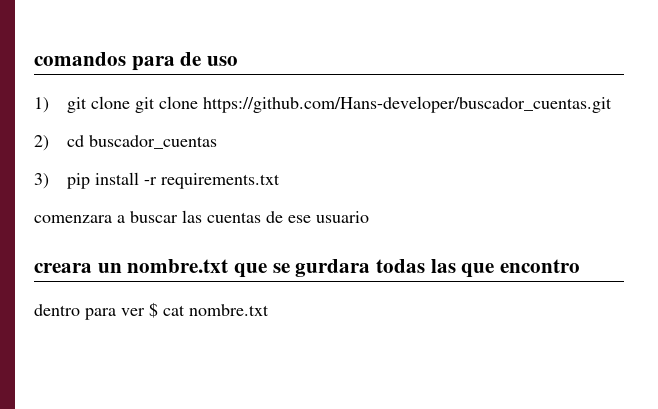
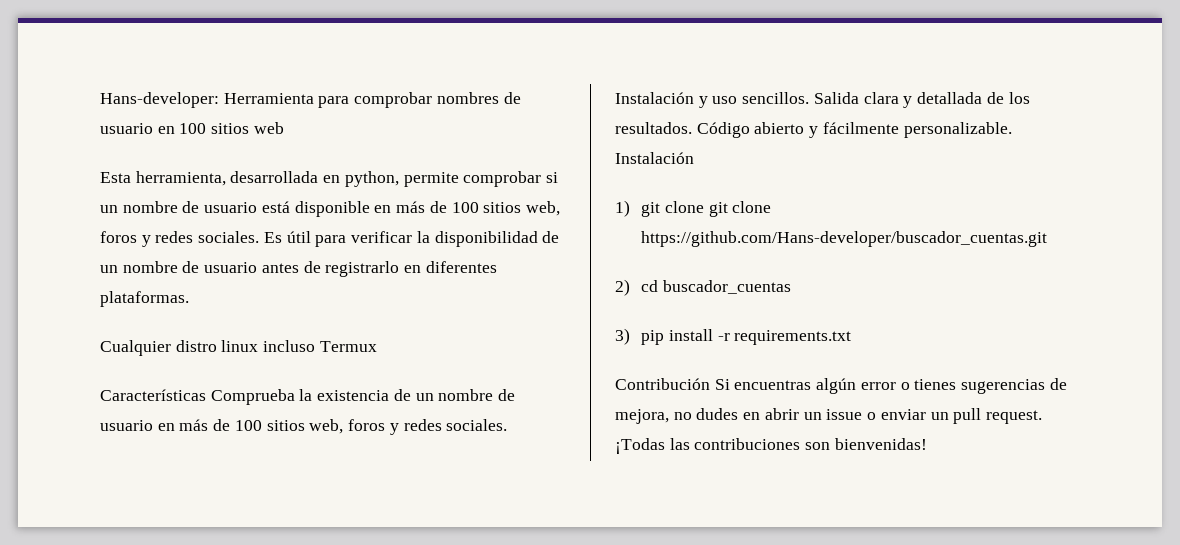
- comandos para de uso
+ Hans-developer: Herramienta para comprobar nombres de usuario en 100 sitios web
+ Esta herramienta, desarrollada en python, permite comprobar si un nombre de usuario está disponible en más de 100 sitios web, foros y redes sociales. Es útil para verificar la disponibilidad de un nombre de usuario antes de registrarlo en diferentes plataformas.
+ Cualquier distro linux incluso Termux
+ Características Comprueba la existencia de un nombre de usuario en más de 100 sitios web, foros y redes sociales. Instalación y uso sencillos. Salida clara y detallada de los resultados. Código abierto y fácilmente personalizable. Instalación
- comenzara a buscar las cuentas de ese usuario
- creara un nombre.txt que se gurdara todas las que encontro
- dentro para ver $ cat nombre.txt
+ Contribución Si encuentras algún error o tienes sugerencias de mejora, no dudes en abrir un issue o enviar un pull request. ¡Todas las contribuciones son bienvenidas!

